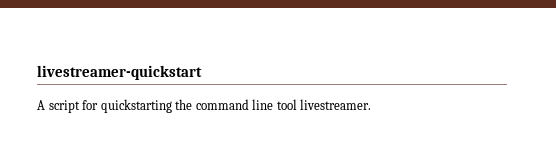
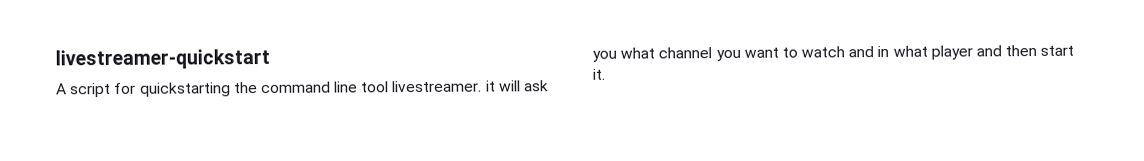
- A script for quickstarting the command line tool livestreamer.
+ A script for quickstarting the command line tool livestreamer. it will ask you what channel you want to watch and in what player and then start it.

